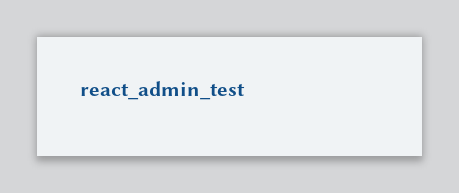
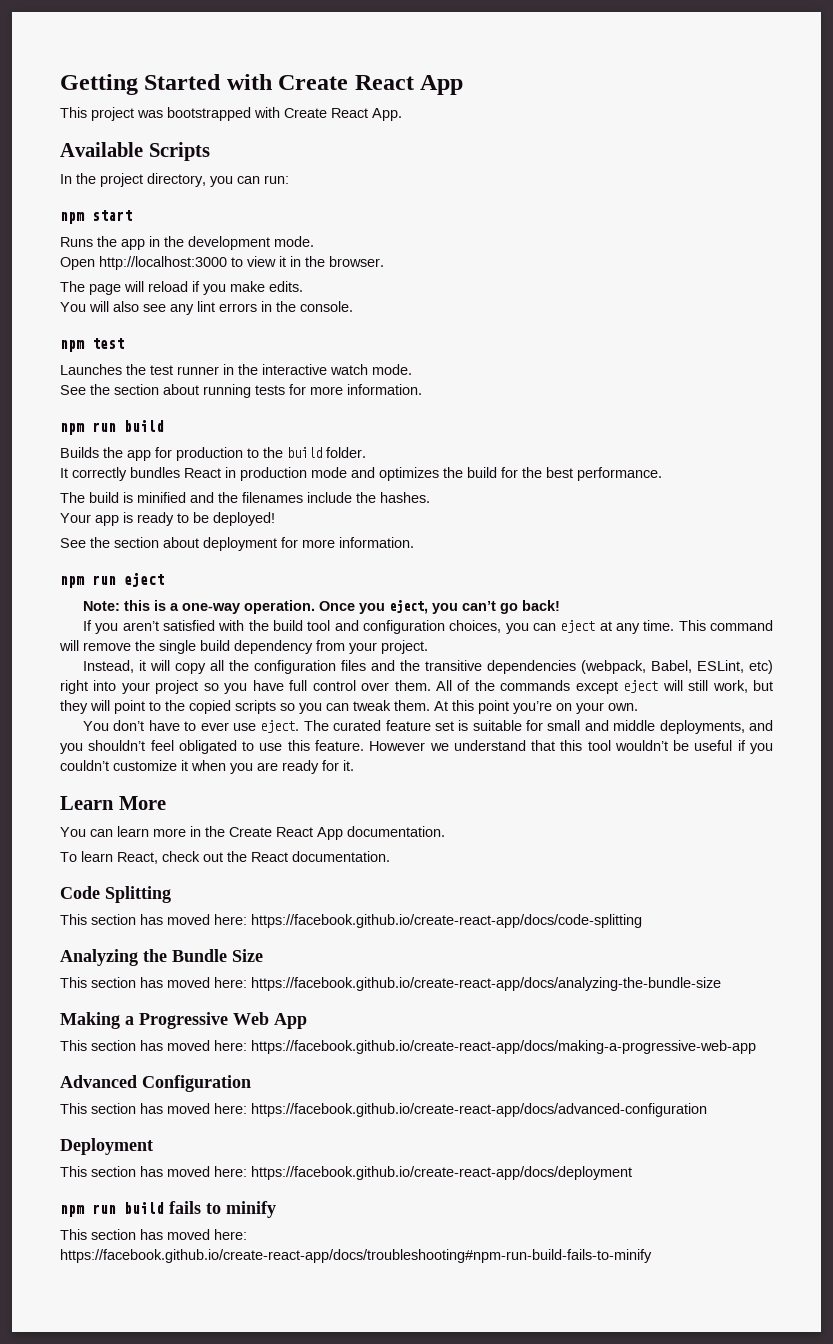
- react_admin_test
+ Getting Started with Create React App
+ This project was bootstrapped with Create React App.
+ Available Scripts
+ In the project directory, you can run:
+ npm start
+ Runs the app in the development mode.
+ Open http://localhost:3000 to view it in the browser.
+ The page will reload if you make edits.
+ You will also see any lint errors in the console.
+ npm test
+ Launches the test runner in the interactive watch mode.
+ See the section about running tests for more information.
+ npm run build
+ Builds the app for production to the build folder.
+ It correctly bundles React in production mode and optimizes the build for the best performance.
+ The build is minified and the filenames include the hashes.
+ Your app is ready to be deployed!
+ See the section about deployment for more information.
+ npm run eject
+ Note: this is a one-way operation. Once you eject, you can’t go back!
+ If you aren’t satisfied with the build tool and configuration choices, you can eject at any time. This command will remove the single build dependency from your project.
+ Instead, it will copy all the configuration files and the transitive dependencies (webpack, Babel, ESLint, etc) right into your project so you have full control over them. All of the commands except eject will still work, but they will point to the copied scripts so you can tweak them. At this point you’re on your own.
+ You don’t have to ever use eject. The curated feature set is suitable for small and middle deployments, and you shouldn’t feel obligated to use this feature. However we understand that this tool wouldn’t be useful if you couldn’t customize it when you are ready for it.
+ Learn More
+ You can learn more in the Create React App documentation.
+ To learn React, check out the React documentation.
+ Code Splitting
+ This section has moved here: https://facebook.github.io/create-react-app/docs/code-splitting
+ Analyzing the Bundle Size
+ This section has moved here: https://facebook.github.io/create-react-app/docs/analyzing-the-bundle-size
+ Making a Progressive Web App
+ This section has moved here: https://facebook.github.io/create-react-app/docs/making-a-progressive-web-app
+ Advanced Configuration
+ This section has moved here: https://facebook.github.io/create-react-app/docs/advanced-configuration
+ Deployment
+ This section has moved here: https://facebook.github.io/create-react-app/docs/deployment
+ npm run build fails to minify
+ This section has moved here: https://facebook.github.io/create-react-app/docs/troubleshooting#npm-run-build-fails-to-minify

